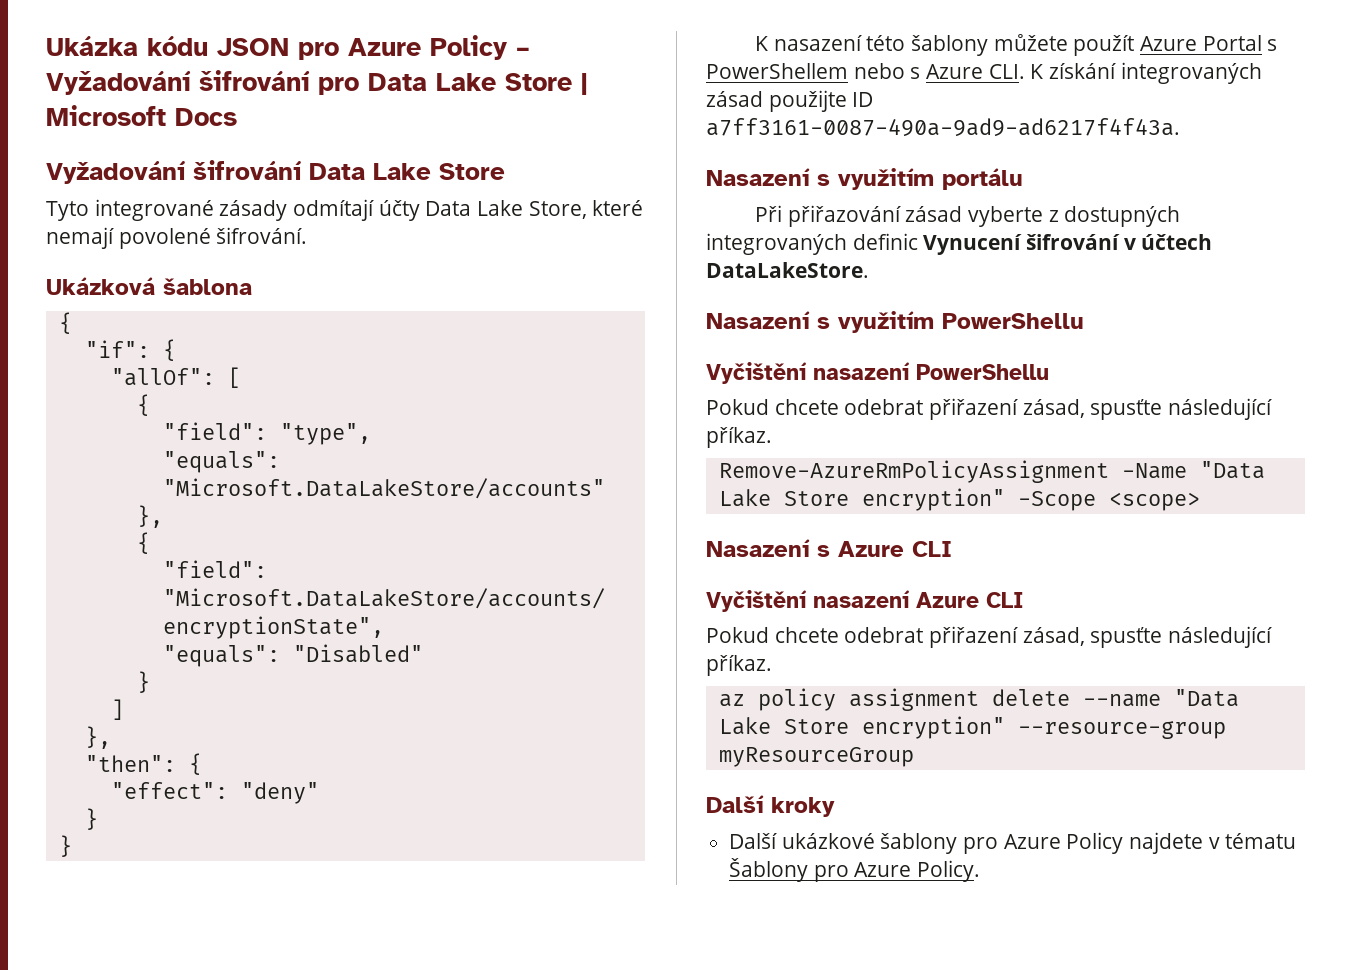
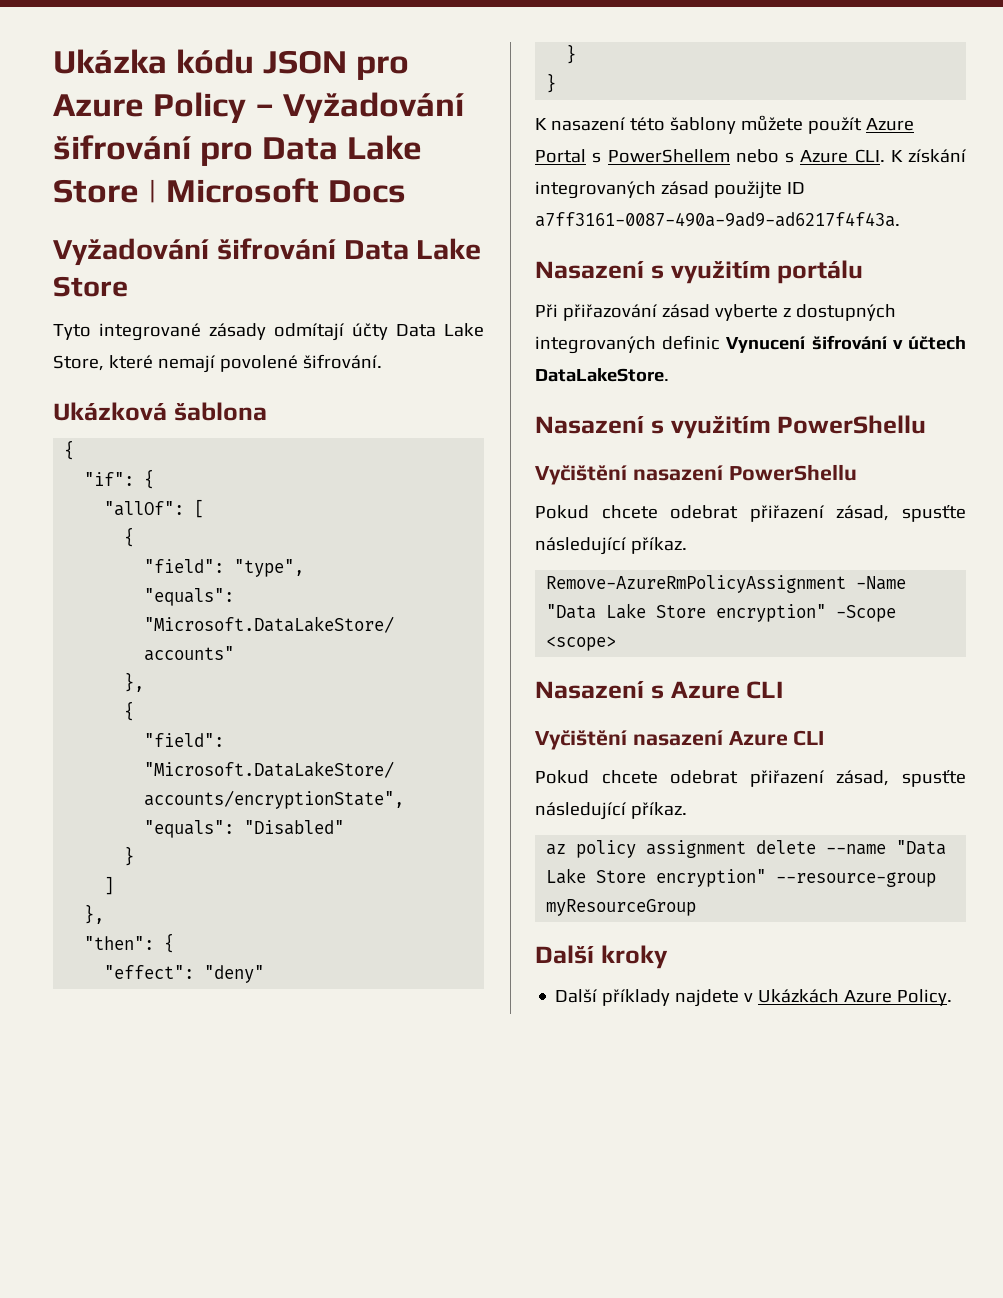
- Další ukázkové šablony pro Azure Policy najdete v tématu Šablony pro Azure Policy.
+ Další příklady najdete v Ukázkách Azure Policy.

